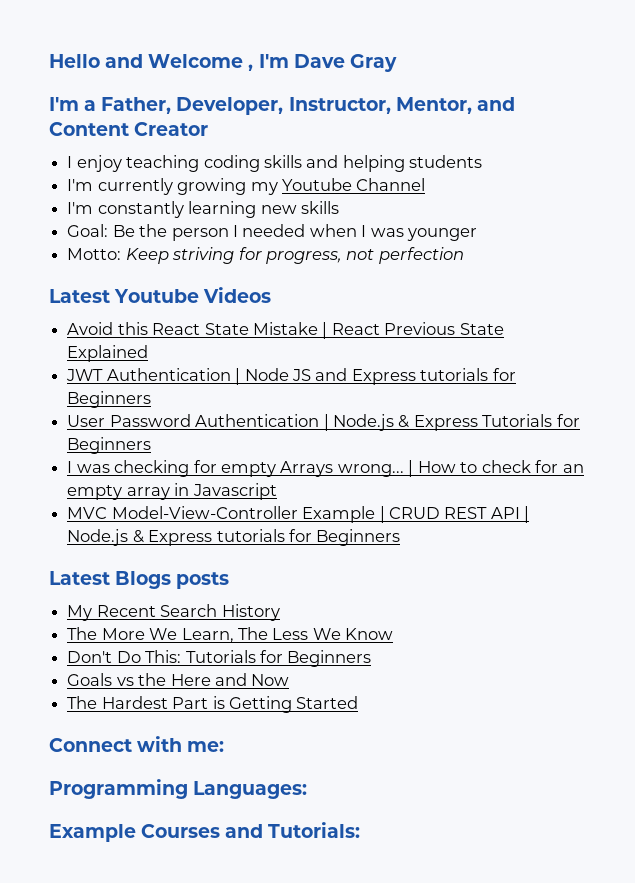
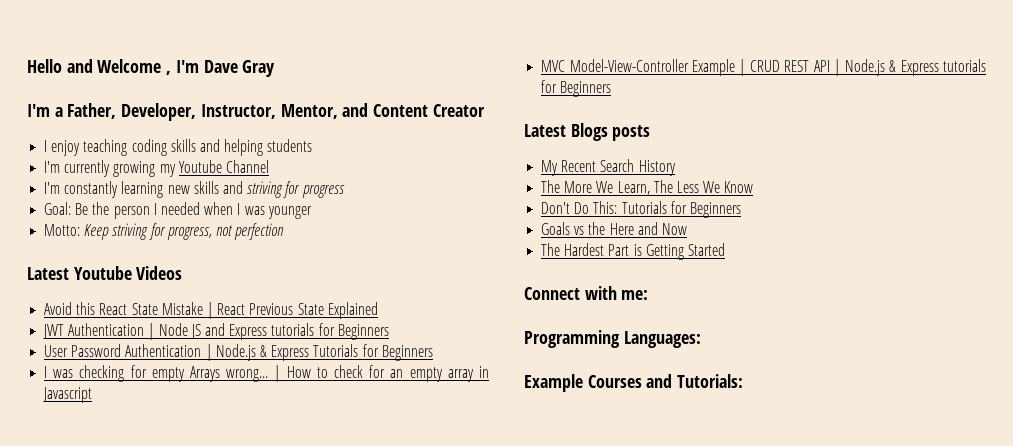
- I'm constantly learning new skills
+ I'm constantly learning new skills and striving for progress

